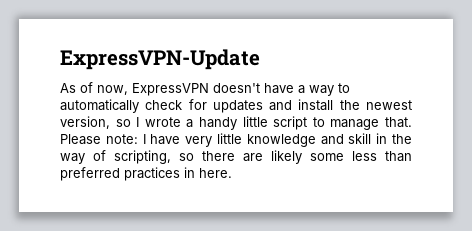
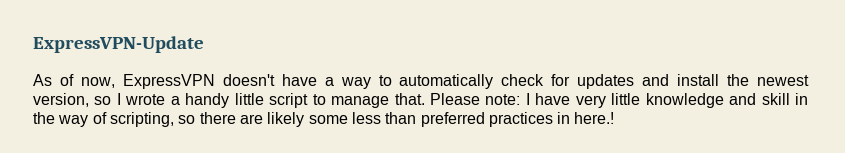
- Please note: I have very little knowledge and skill in the way of scripting, so there are likely some less than preferred practices in here.
+ Please note: I have very little knowledge and skill in the way of scripting, so there are likely some less than preferred practices in here.!

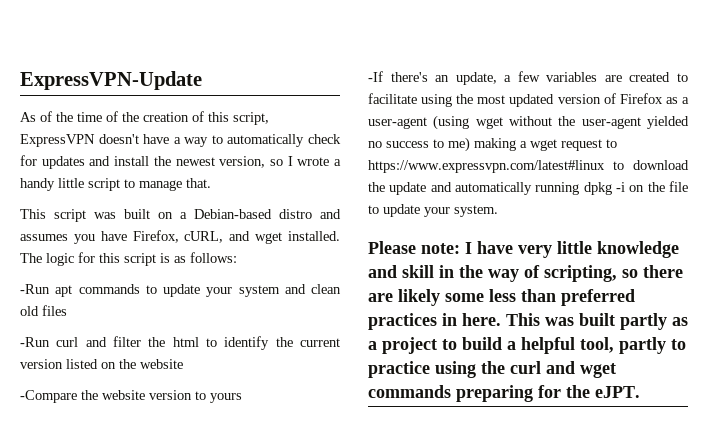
- As of now, ExpressVPN doesn't have a way to automatically check for updates and install the newest version, so I wrote a handy little script to manage that. Please note: I have very little knowledge and skill in the way of scripting, so there are likely some less than preferred practices in here.!
+ As of the time of the creation of this script, ExpressVPN doesn't have a way to automatically check for updates and install the newest version, so I wrote a handy little script to manage that.
+ This script was built on a Debian-based distro and assumes you have Firefox, cURL, and wget installed. The logic for this script is as follows:
+ -Run apt commands to update your system and clean old files
+ -Run curl and filter the html to identify the current version listed on the website
+ -Compare the website version to yours
+ -If there's an update, a few variables are created to facilitate using the most updated version of Firefox as a user-agent (using wget without the user-agent yielded no success to me) making a wget request to https://www.expressvpn.com/latest#linux to download the update and automatically running dpkg -i on the file to update your system.
+ Please note: I have very little knowledge and skill in the way of scripting, so there are likely some less than preferred practices in here. This was built partly as a project to build a helpful tool, partly to practice using the curl and wget commands preparing for the eJPT.

